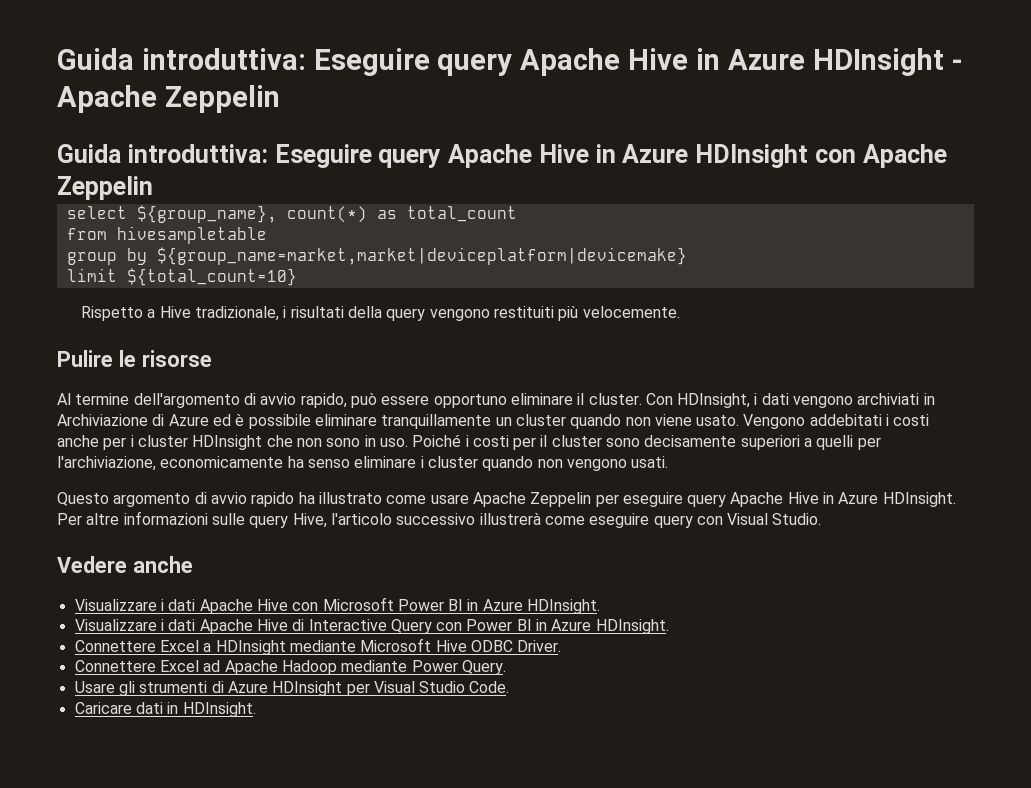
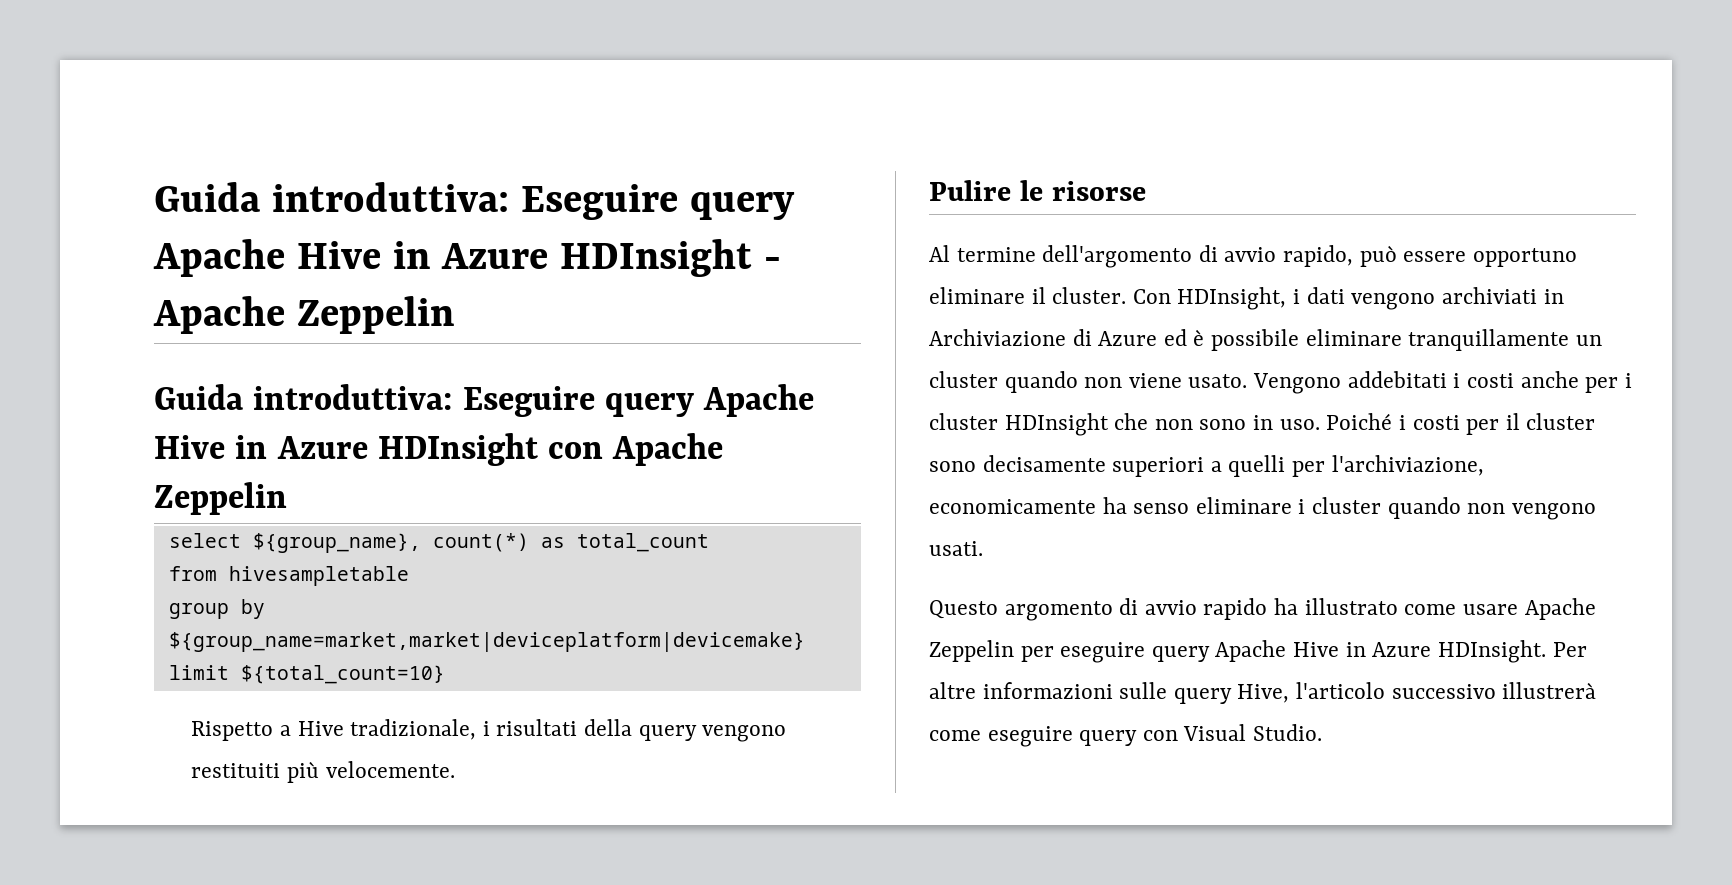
- Vedere anche
- Visualizzare i dati Apache Hive con Microsoft Power BI in Azure HDInsight.
- Visualizzare i dati Apache Hive di Interactive Query con Power BI in Azure HDInsight.
- Connettere Excel a HDInsight mediante Microsoft Hive ODBC Driver.
- Connettere Excel ad Apache Hadoop mediante Power Query.
- Usare gli strumenti di Azure HDInsight per Visual Studio Code.
- Caricare dati in HDInsight.

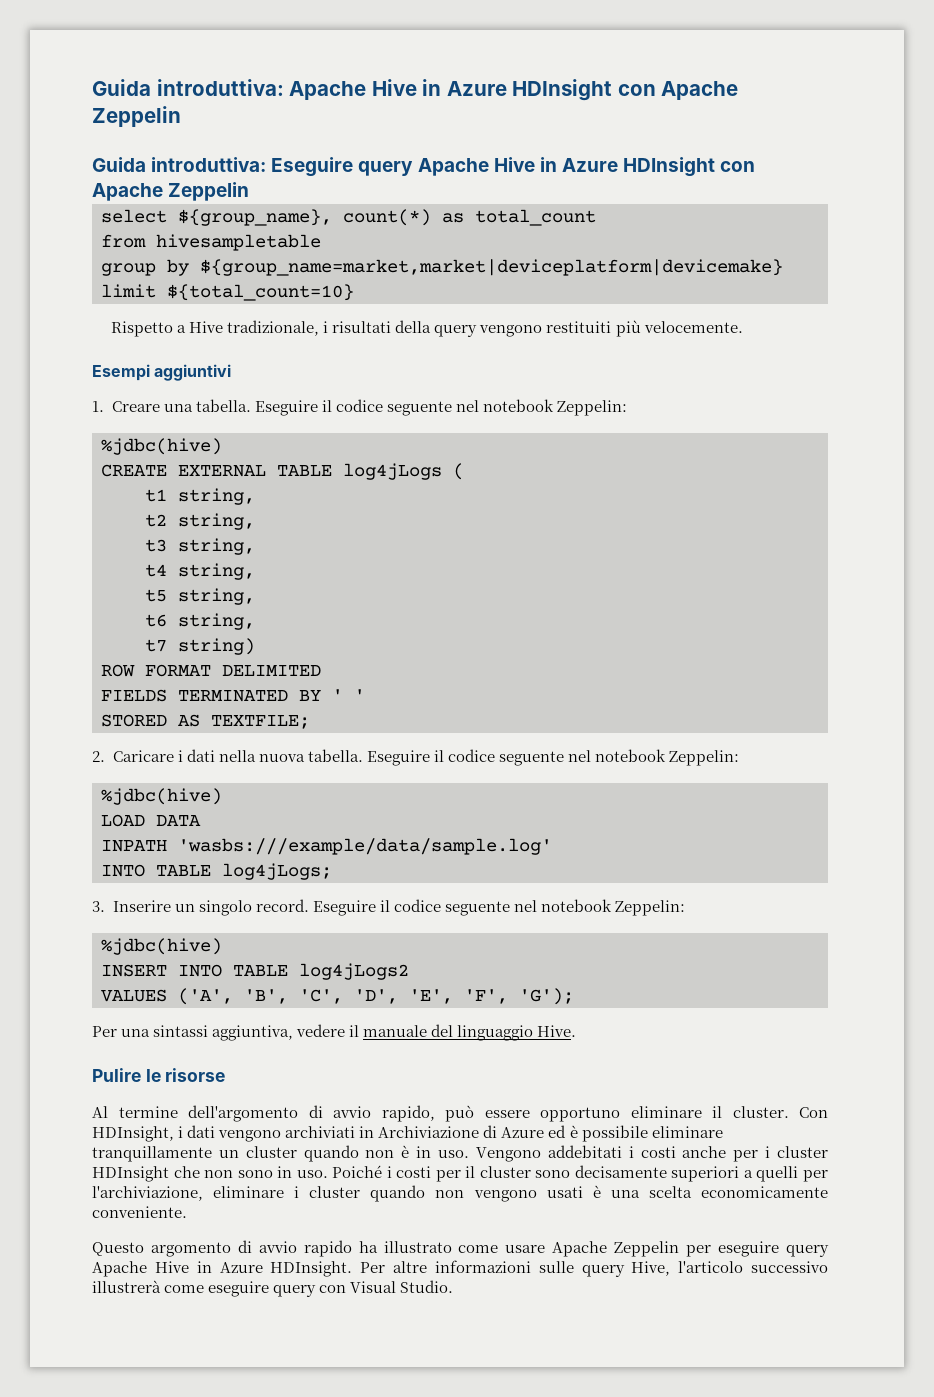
- Guida introduttiva: Eseguire query Apache Hive in Azure HDInsight - Apache Zeppelin
+ Guida introduttiva: Apache Hive in Azure HDInsight con Apache Zeppelin
+ Esempi aggiuntivi
+ 1. Creare una tabella. Eseguire il codice seguente nel notebook Zeppelin:
+ %jdbc(hive)
+ CREATE EXTERNAL TABLE log4jLogs (
+ t1 string,
+ t2 string,
+ t3 string,
+ t4 string,
+ t5 string,
+ t6 string,
+ t7 string)
+ ROW FORMAT DELIMITED
+ FIELDS TERMINATED BY ' '
+ STORED AS TEXTFILE;
+ 2. Caricare i dati nella nuova tabella. Eseguire il codice seguente nel notebook Zeppelin:
+ %jdbc(hive)
+ LOAD DATA
+ INPATH 'wasbs:///example/data/sample.log'
+ INTO TABLE log4jLogs;
+ 3. Inserire un singolo record. Eseguire il codice seguente nel notebook Zeppelin:
+ %jdbc(hive)
+ INSERT INTO TABLE log4jLogs2
+ VALUES ('A', 'B', 'C', 'D', 'E', 'F', 'G');
+ Per una sintassi aggiuntiva, vedere il manuale del linguaggio Hive.
- Con HDInsight, i dati vengono archiviati in Archiviazione di Azure ed è possibile eliminare tranquillamente un cluster quando non viene usato.
+ Con HDInsight, i dati vengono archiviati in Archiviazione di Azure ed è possibile eliminare tranquillamente un cluster quando non è in uso.
- Poiché i costi per il cluster sono decisamente superiori a quelli per l'archiviazione, economicamente ha senso eliminare i cluster quando non vengono usati.
+ Poiché i costi per il cluster sono decisamente superiori a quelli per l'archiviazione, eliminare i cluster quando non vengono usati è una scelta economicamente conveniente.

